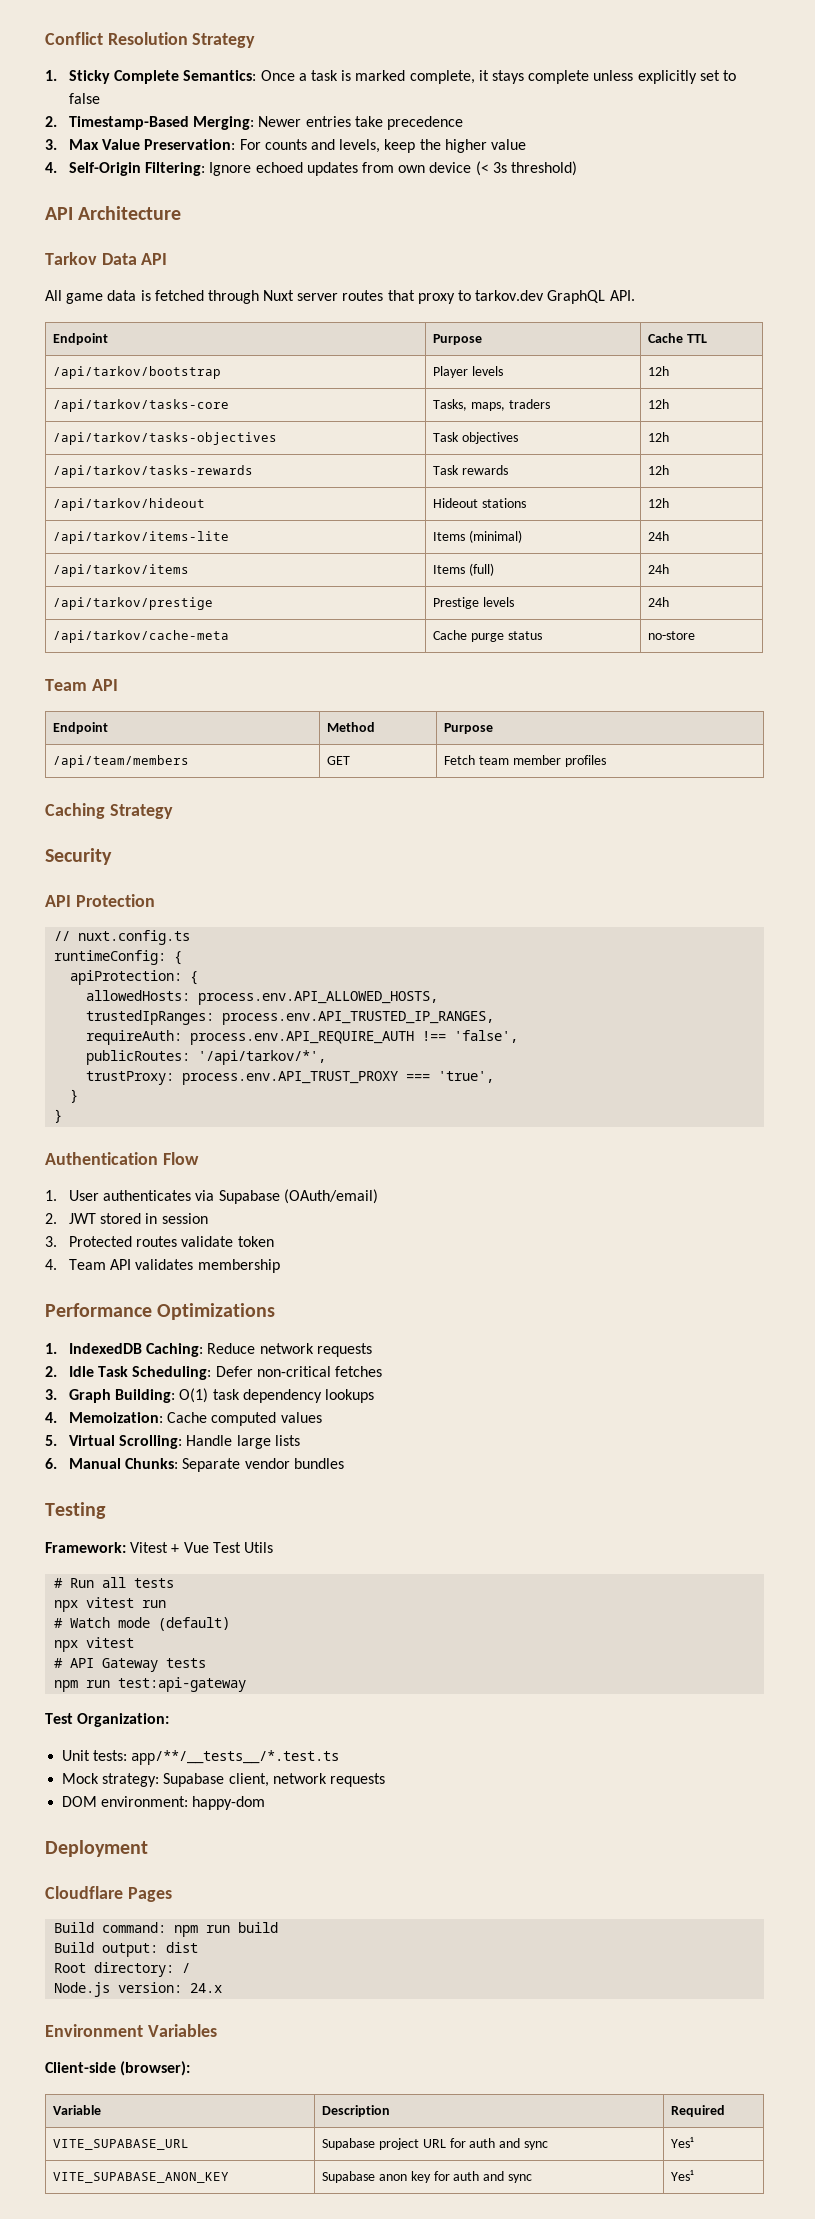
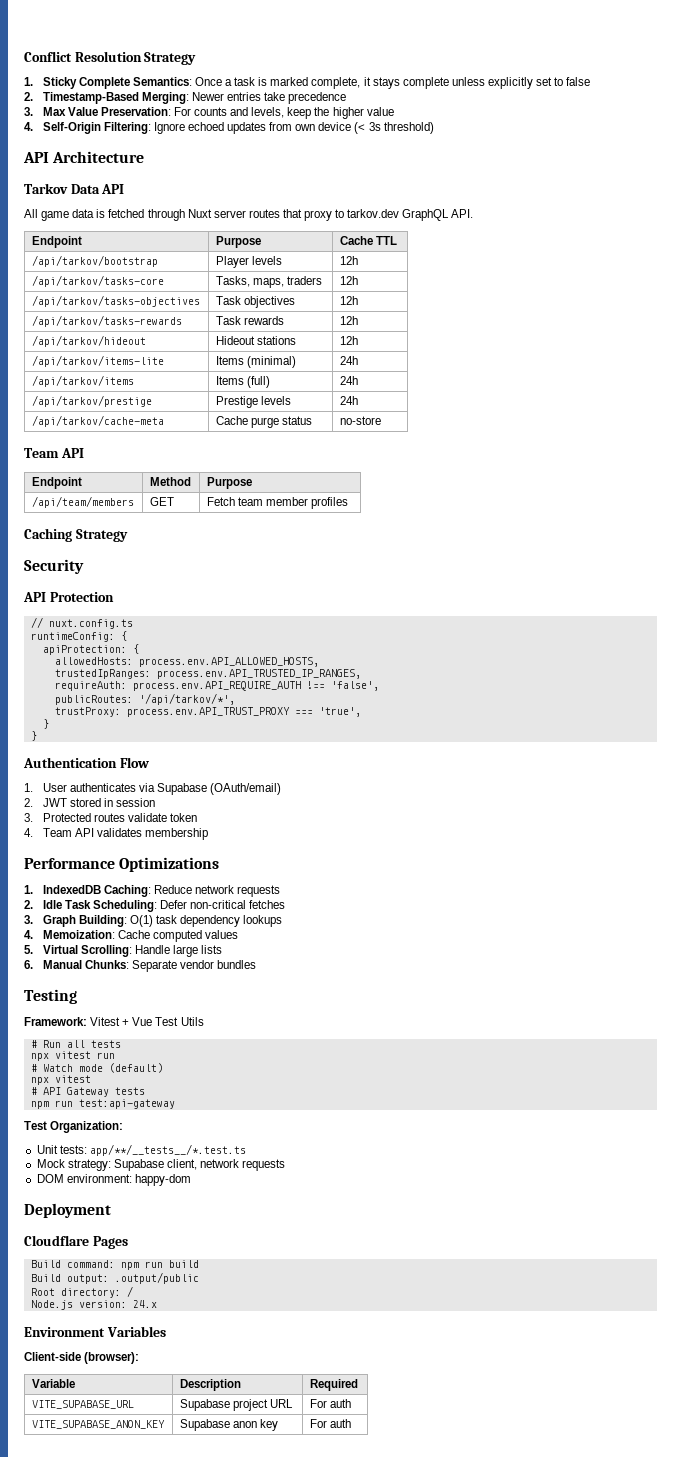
- Build output: dist
+ Build output: .output/public
- VITE_SUPABASE_URL | Supabase project URL for auth and sync | Yes¹
+ VITE_SUPABASE_URL | Supabase project URL | For auth
- VITE_SUPABASE_ANON_KEY | Supabase anon key for auth and sync | Yes¹
+ VITE_SUPABASE_ANON_KEY | Supabase anon key | For auth

